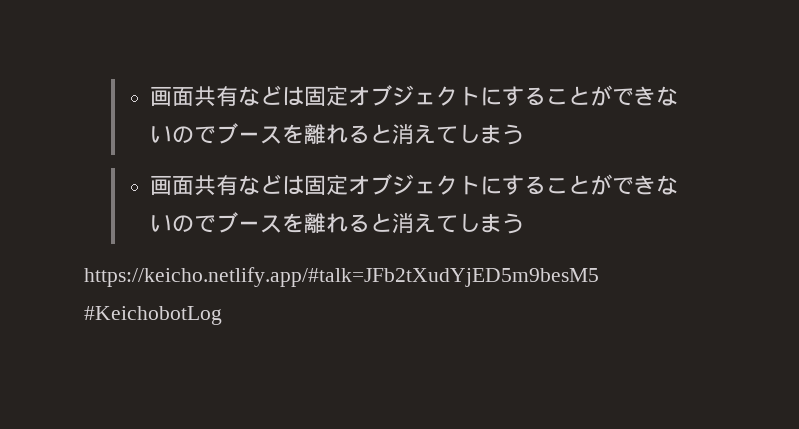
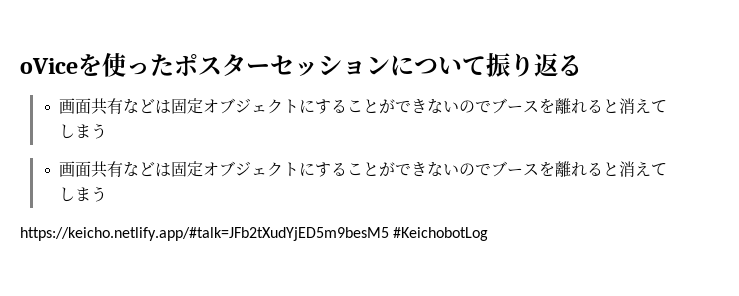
+ oViceを使ったポスターセッションについて振り返る

